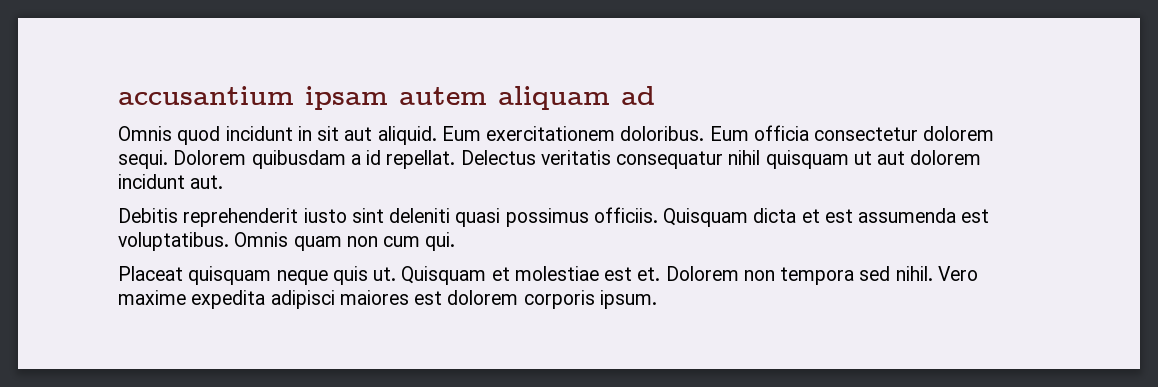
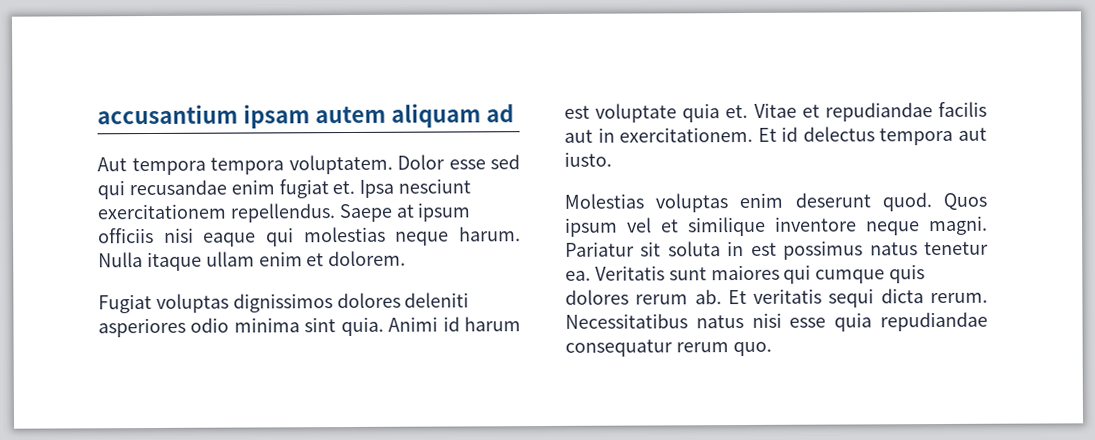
- Omnis quod incidunt in sit aut aliquid. Eum exercitationem doloribus. Eum officia consectetur dolorem sequi. Dolorem quibusdam a id repellat. Delectus veritatis consequatur nihil quisquam ut aut dolorem incidunt aut.
- Debitis reprehenderit iusto sint deleniti quasi possimus officiis. Quisquam dicta et est assumenda est voluptatibus. Omnis quam non cum qui.
- Placeat quisquam neque quis ut. Quisquam et molestiae est et. Dolorem non tempora sed nihil. Vero maxime expedita adipisci maiores est dolorem corporis ipsum.
+ Aut tempora tempora voluptatem. Dolor esse sed qui recusandae enim fugiat et. Ipsa nesciunt exercitationem repellendus. Saepe at ipsum officiis nisi eaque qui molestias neque harum. Nulla itaque ullam enim et dolorem.
+ Fugiat voluptas dignissimos dolores deleniti asperiores odio minima sint quia. Animi id harum est voluptate quia et. Vitae et repudiandae facilis aut in exercitationem. Et id delectus tempora aut iusto.
+ Molestias voluptas enim deserunt quod. Quos ipsum vel et similique inventore neque magni. Pariatur sit soluta in est possimus natus tenetur ea. Veritatis sunt maiores qui cumque quis dolores rerum ab. Et veritatis sequi dicta rerum. Necessitatibus natus nisi esse quia repudiandae consequatur rerum quo.

